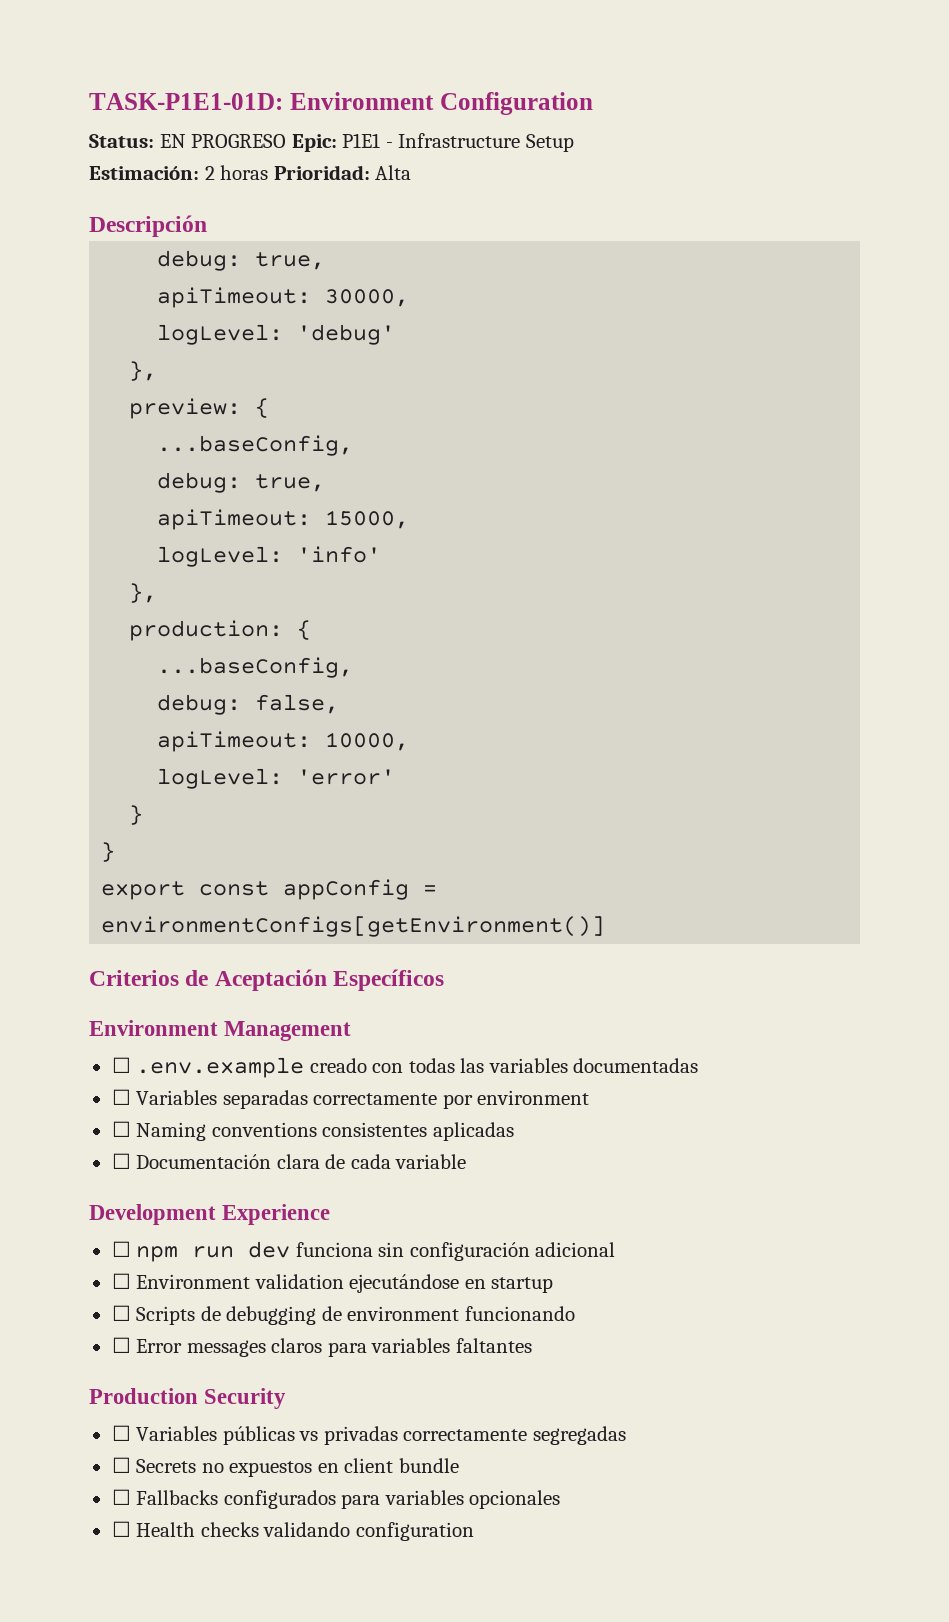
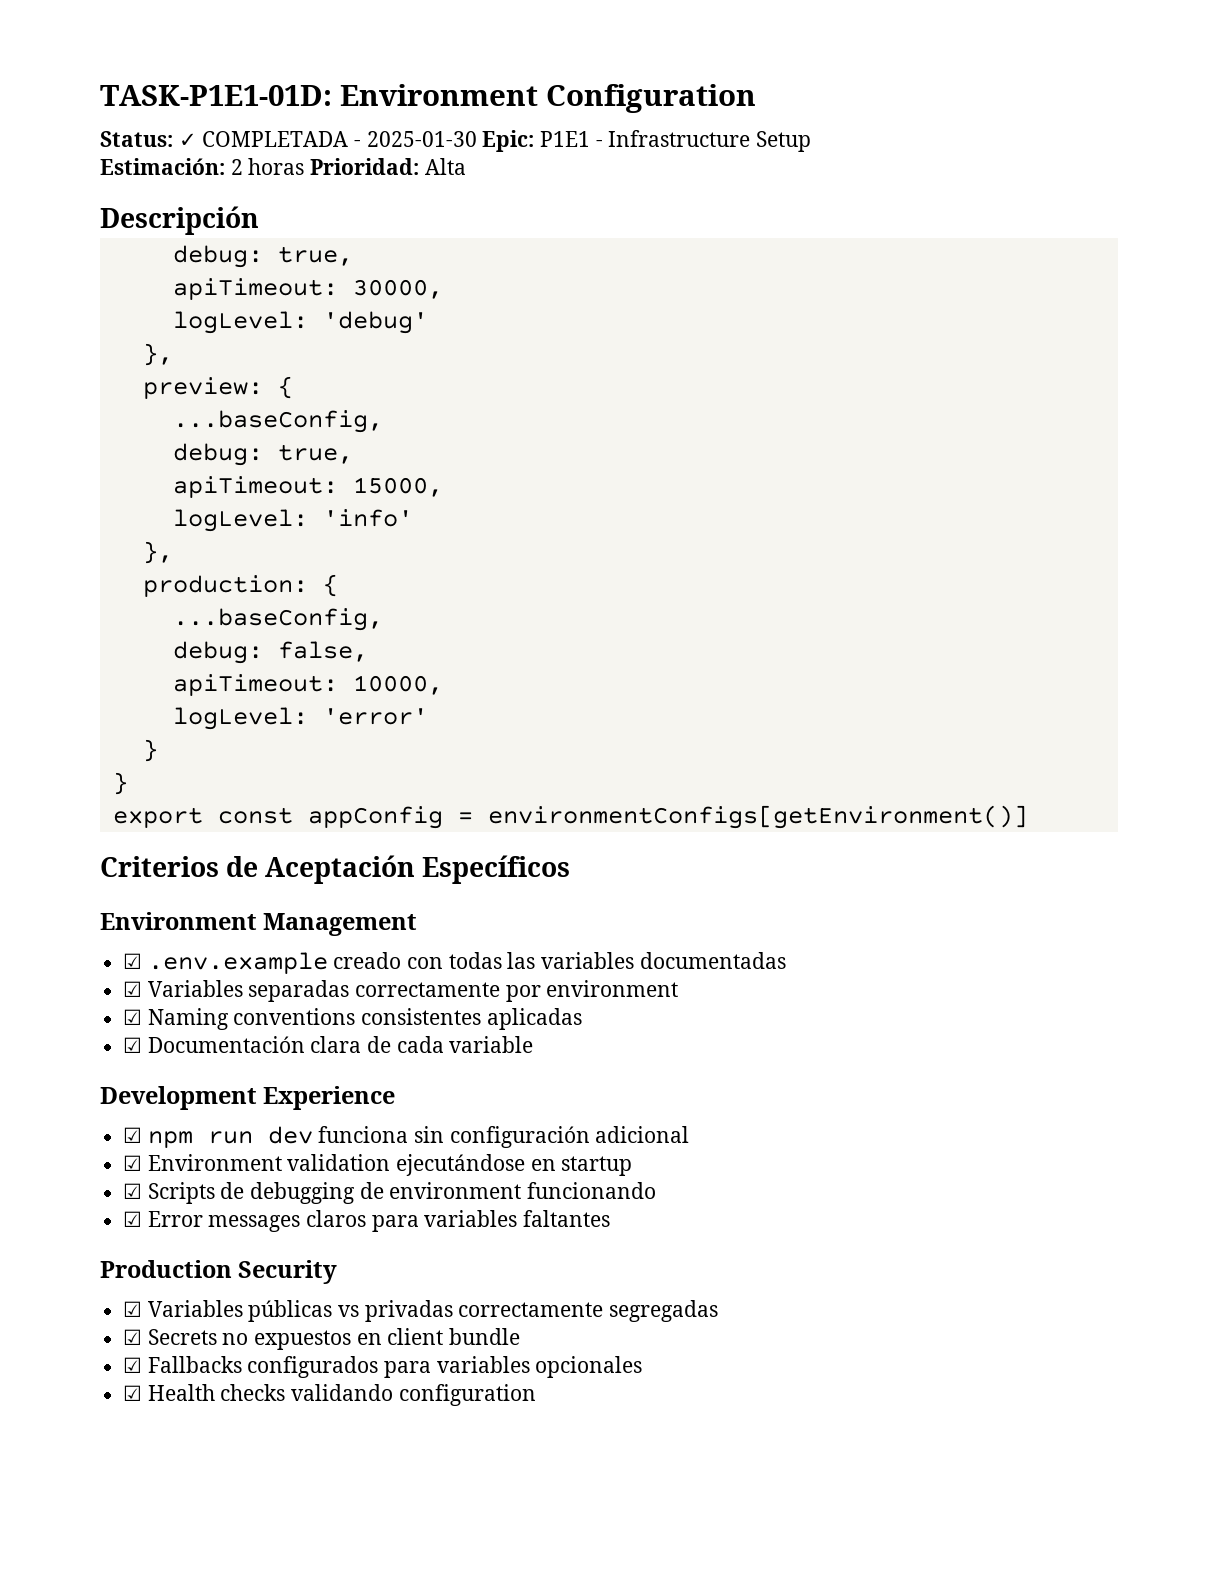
- Status: EN PROGRESO Epic: P1E1 - Infrastructure Setup
+ Status: ✓ COMPLETADA - 2025-01-30 Epic: P1E1 - Infrastructure Setup
- ☐ .env.example creado con todas las variables documentadas
+ ☑ .env.example creado con todas las variables documentadas
- ☐ Variables separadas correctamente por environment
+ ☑ Variables separadas correctamente por environment
- ☐ Naming conventions consistentes aplicadas
+ ☑ Naming conventions consistentes aplicadas
- ☐ Documentación clara de cada variable
+ ☑ Documentación clara de cada variable
- ☐ npm run dev funciona sin configuración adicional
+ ☑ npm run dev funciona sin configuración adicional
- ☐ Environment validation ejecutándose en startup
+ ☑ Environment validation ejecutándose en startup
- ☐ Scripts de debugging de environment funcionando
+ ☑ Scripts de debugging de environment funcionando
- ☐ Error messages claros para variables faltantes
+ ☑ Error messages claros para variables faltantes
- ☐ Variables públicas vs privadas correctamente segregadas
+ ☑ Variables públicas vs privadas correctamente segregadas
- ☐ Secrets no expuestos en client bundle
+ ☑ Secrets no expuestos en client bundle
- ☐ Fallbacks configurados para variables opcionales
+ ☑ Fallbacks configurados para variables opcionales
- ☐ Health checks validando configuration
+ ☑ Health checks validando configuration

